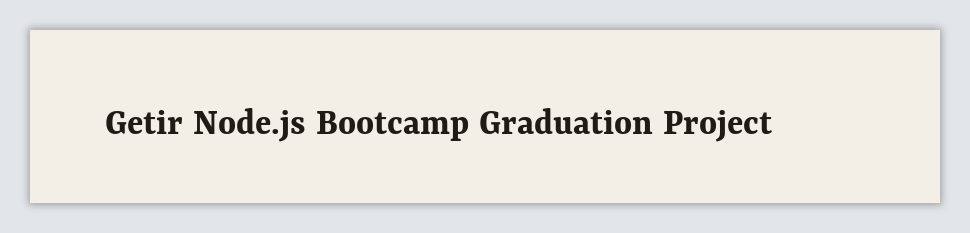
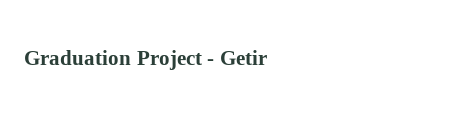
- Getir Node.js Bootcamp Graduation Project
+ Graduation Project - Getir

